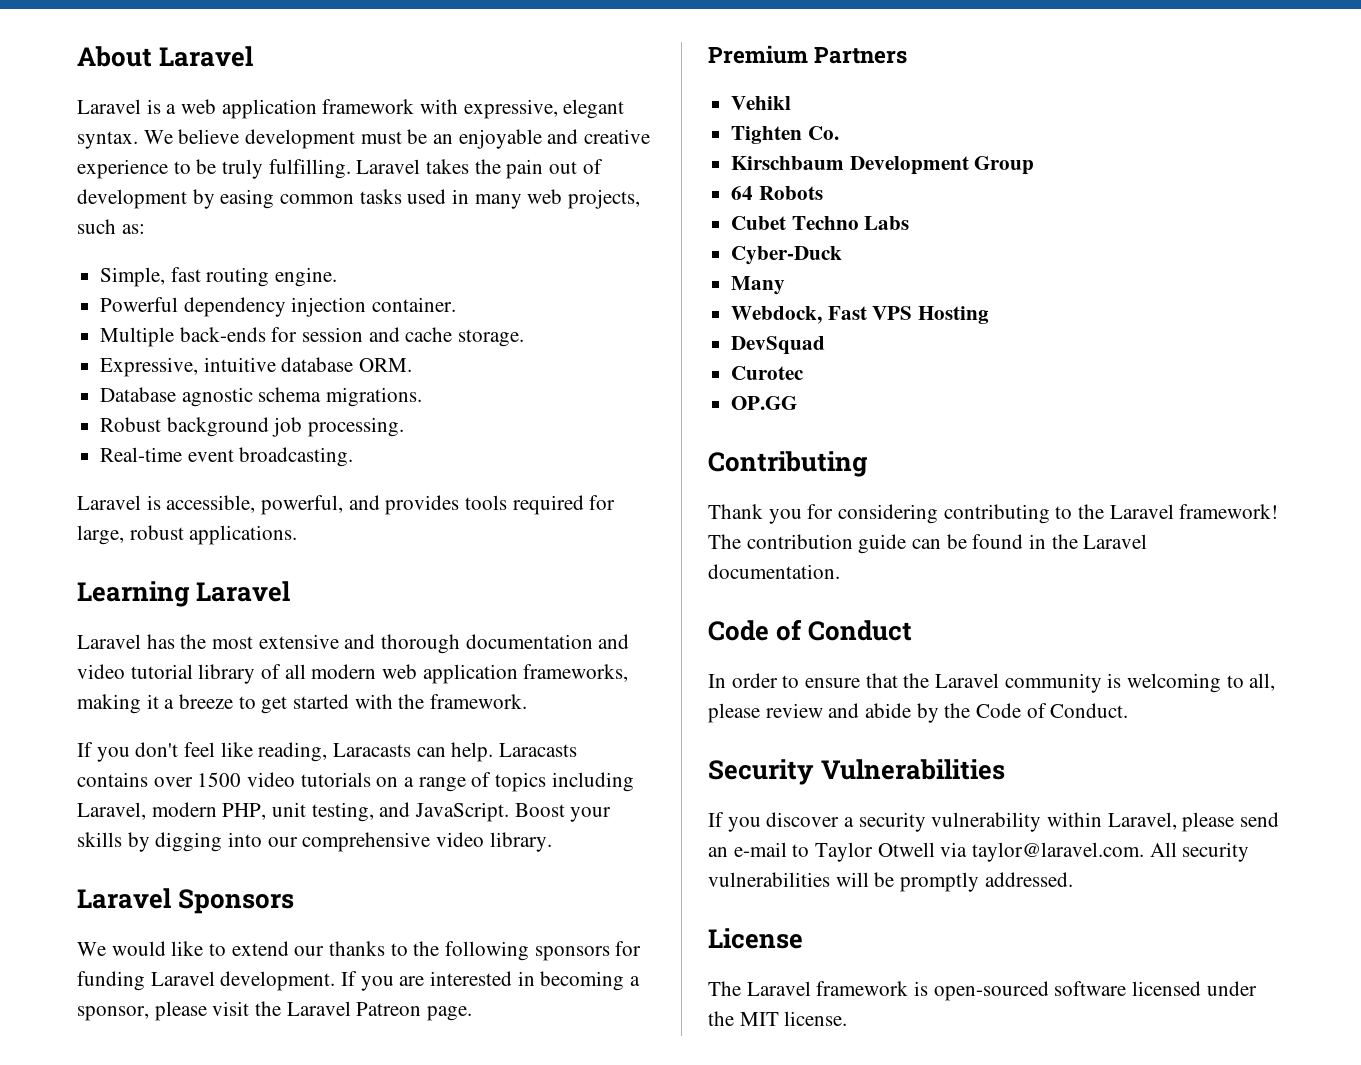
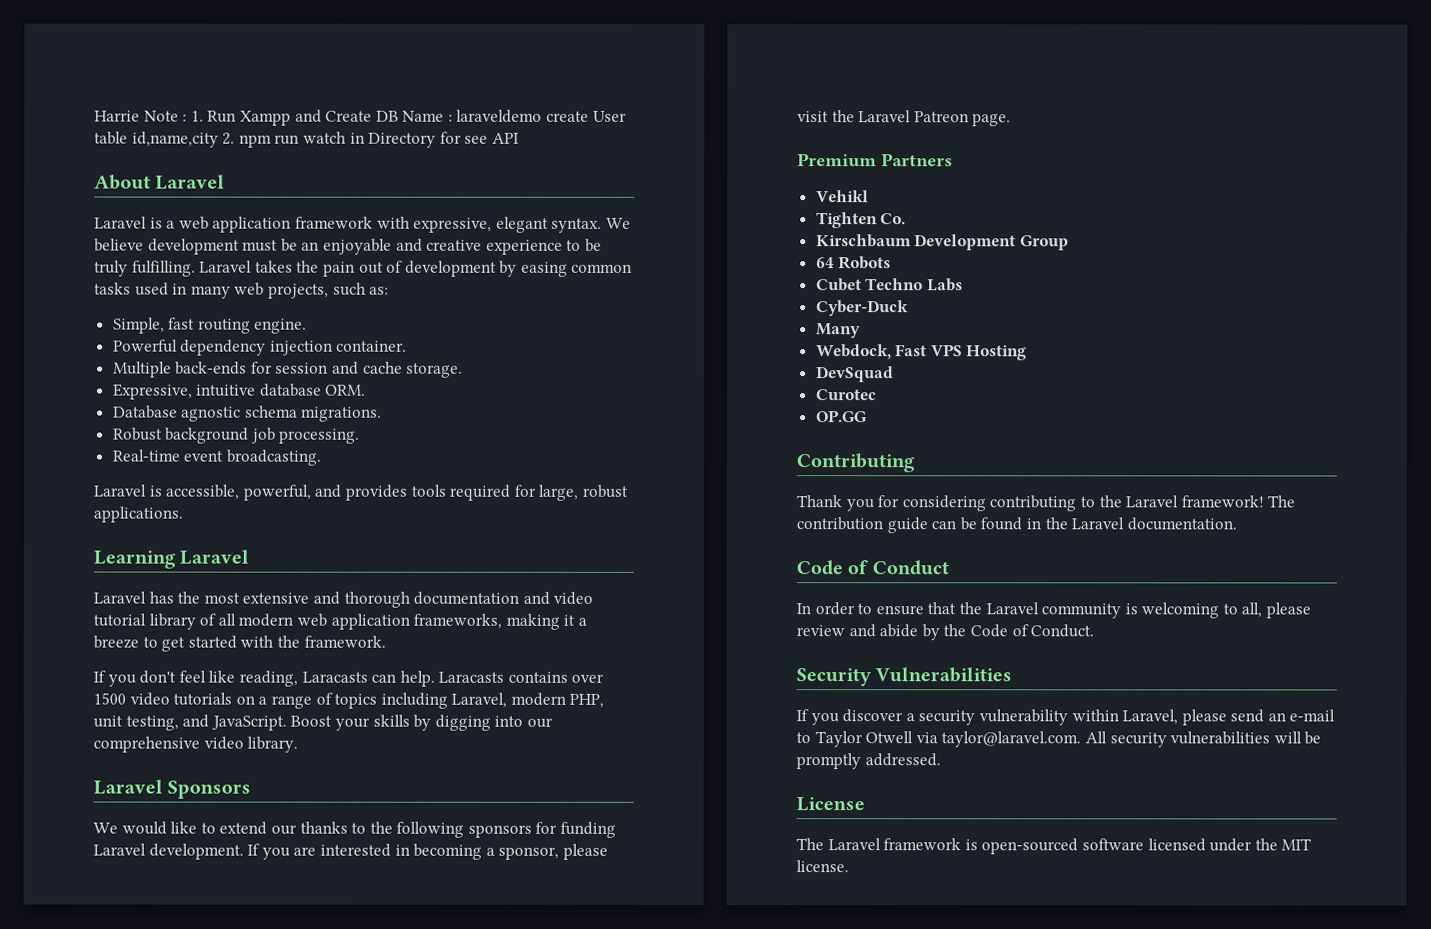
+ Harrie Note : 1. Run Xampp and Create DB Name : laraveldemo create User table id,name,city 2. npm run watch in Directory for see API

